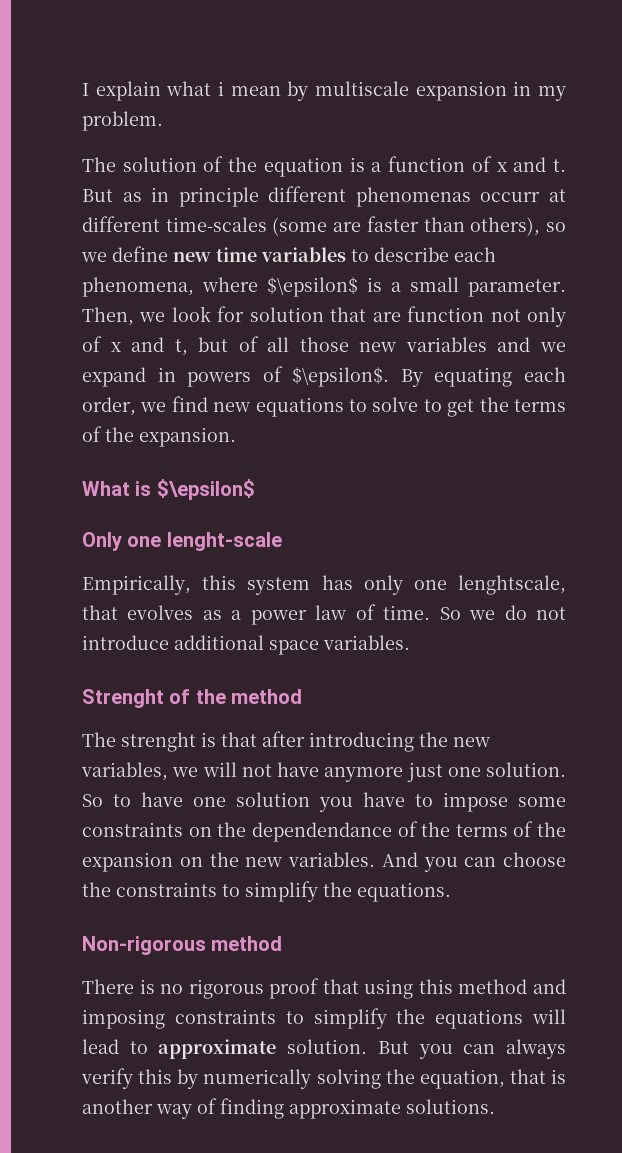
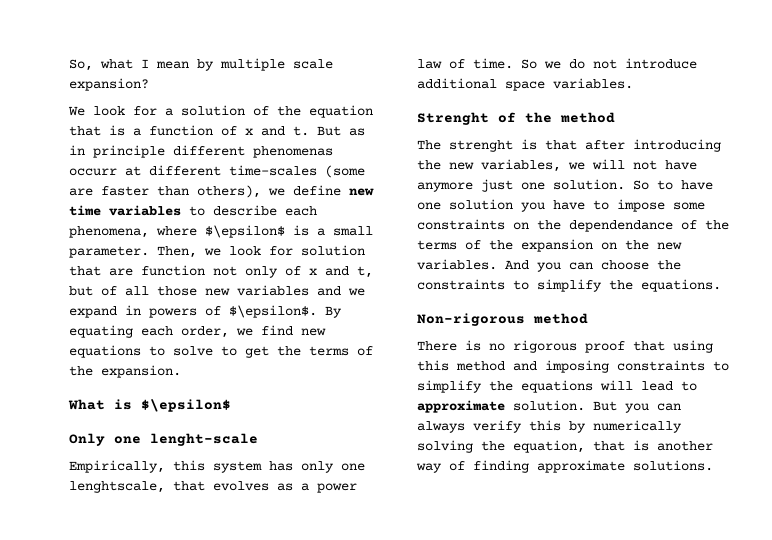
- I explain what i mean by multiscale expansion in my problem.
- The solution of the equation is a function of x and t.
+ So, what I mean by multiple scale expansion?
+ We look for a solution of the equation that is a function of x and t.
- But as in principle different phenomenas occurr at different time-scales (some are faster than others), so we define new time variables to describe each phenomena, where $\epsilon$ is a small parameter.
+ But as in principle different phenomenas occurr at different time-scales (some are faster than others), we define new time variables to describe each phenomena, where $\epsilon$ is a small parameter.

